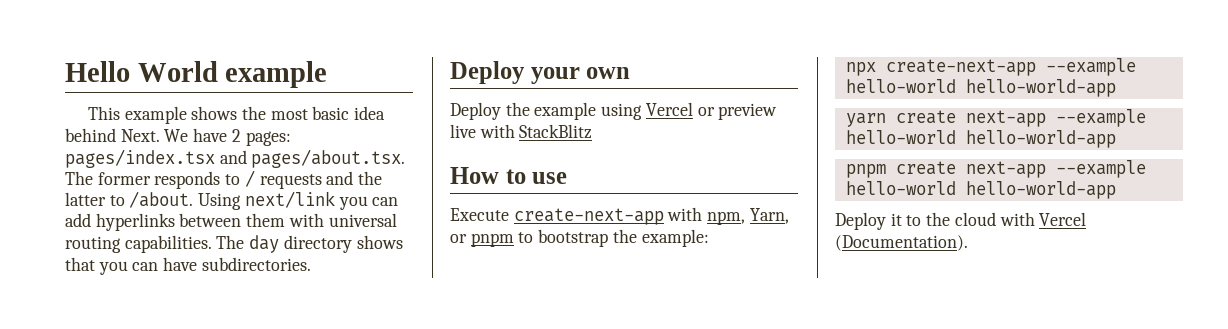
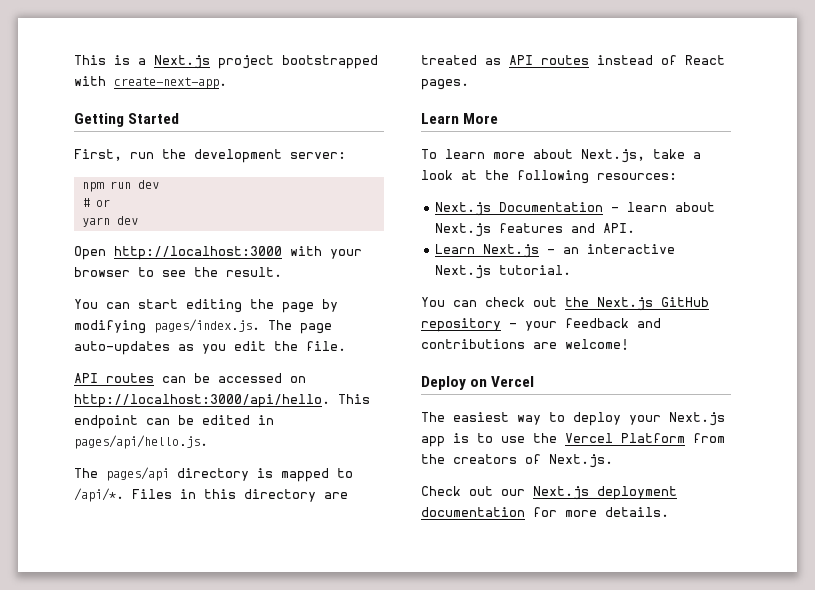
- Hello World example
- This example shows the most basic idea behind Next. We have 2 pages: pages/index.tsx and pages/about.tsx. The former responds to / requests and the latter to /about. Using next/link you can add hyperlinks between them with universal routing capabilities. The day directory shows that you can have subdirectories.
- Deploy your own
- Deploy the example using Vercel or preview live with StackBlitz
- How to use
- Execute create-next-app with npm, Yarn, or pnpm to bootstrap the example:
- npx create-next-app --example hello-world hello-world-app
- yarn create next-app --example hello-world hello-world-app
- pnpm create next-app --example hello-world hello-world-app
- Deploy it to the cloud with Vercel (Documentation).
+ This is a Next.js project bootstrapped with create-next-app.
+ Getting Started
+ First, run the development server:
+ npm run dev
+ # or
+ yarn dev
+ Open http://localhost:3000 with your browser to see the result.
+ You can start editing the page by modifying pages/index.js. The page auto-updates as you edit the file.
+ API routes can be accessed on http://localhost:3000/api/hello. This endpoint can be edited in pages/api/hello.js.
+ The pages/api directory is mapped to /api/*. Files in this directory are treated as API routes instead of React pages.
+ Learn More
+ To learn more about Next.js, take a look at the following resources:
+ Next.js Documentation - learn about Next.js features and API.
+ Learn Next.js - an interactive Next.js tutorial.
+ You can check out the Next.js GitHub repository - your feedback and contributions are welcome!
+ Deploy on Vercel
+ The easiest way to deploy your Next.js app is to use the Vercel Platform from the creators of Next.js.
+ Check out our Next.js deployment documentation for more details.

